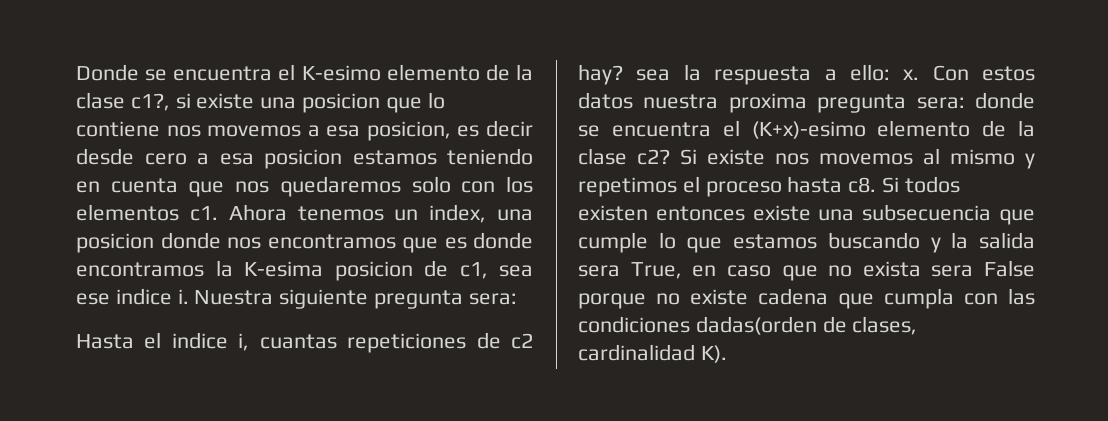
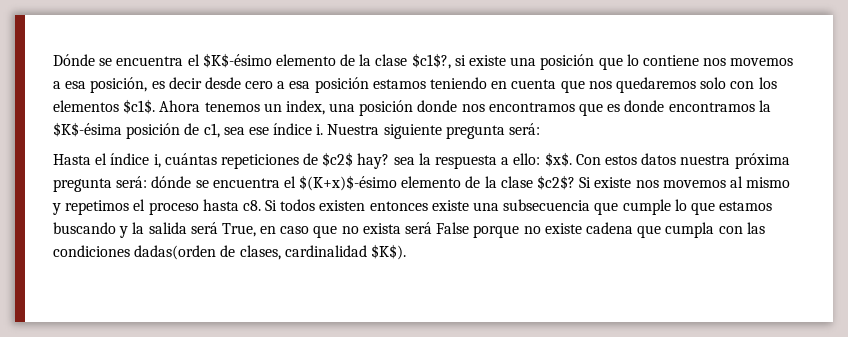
- Donde se encuentra el K-esimo elemento de la clase c1?, si existe una posicion que lo contiene nos movemos a esa posicion, es decir desde cero a esa posicion estamos teniendo en cuenta que nos quedaremos solo con los elementos c1.
+ Dónde se encuentra el $K$-ésimo elemento de la clase $c1$?, si existe una posición que lo contiene nos movemos a esa posición, es decir desde cero a esa posición estamos teniendo en cuenta que nos quedaremos solo con los elementos $c1$.
- Ahora tenemos un index, una posicion donde nos encontramos que es donde encontramos la K-esima posicion de c1, sea ese indice i.
+ Ahora tenemos un index, una posición donde nos encontramos que es donde encontramos la $K$-ésima posición de c1, sea ese índice i.
- Nuestra siguiente pregunta sera:
+ Nuestra siguiente pregunta será:
- Hasta el indice i, cuantas repeticiones de c2 hay? sea la respuesta a ello: x.
+ Hasta el índice i, cuántas repeticiones de $c2$ hay? sea la respuesta a ello: $x$.
- Con estos datos nuestra proxima pregunta sera: donde se encuentra el (K+x)-esimo elemento de la clase c2?
+ Con estos datos nuestra próxima pregunta será: dónde se encuentra el $(K+x)$-ésimo elemento de la clase $c2$?
- Si todos existen entonces existe una subsecuencia que cumple lo que estamos buscando y la salida sera True, en caso que no exista sera False porque no existe cadena que cumpla con las condiciones dadas(orden de clases, cardinalidad K).
+ Si todos existen entonces existe una subsecuencia que cumple lo que estamos buscando y la salida será True, en caso que no exista será False porque no existe cadena que cumpla con las condiciones dadas(orden de clases, cardinalidad $K$).

